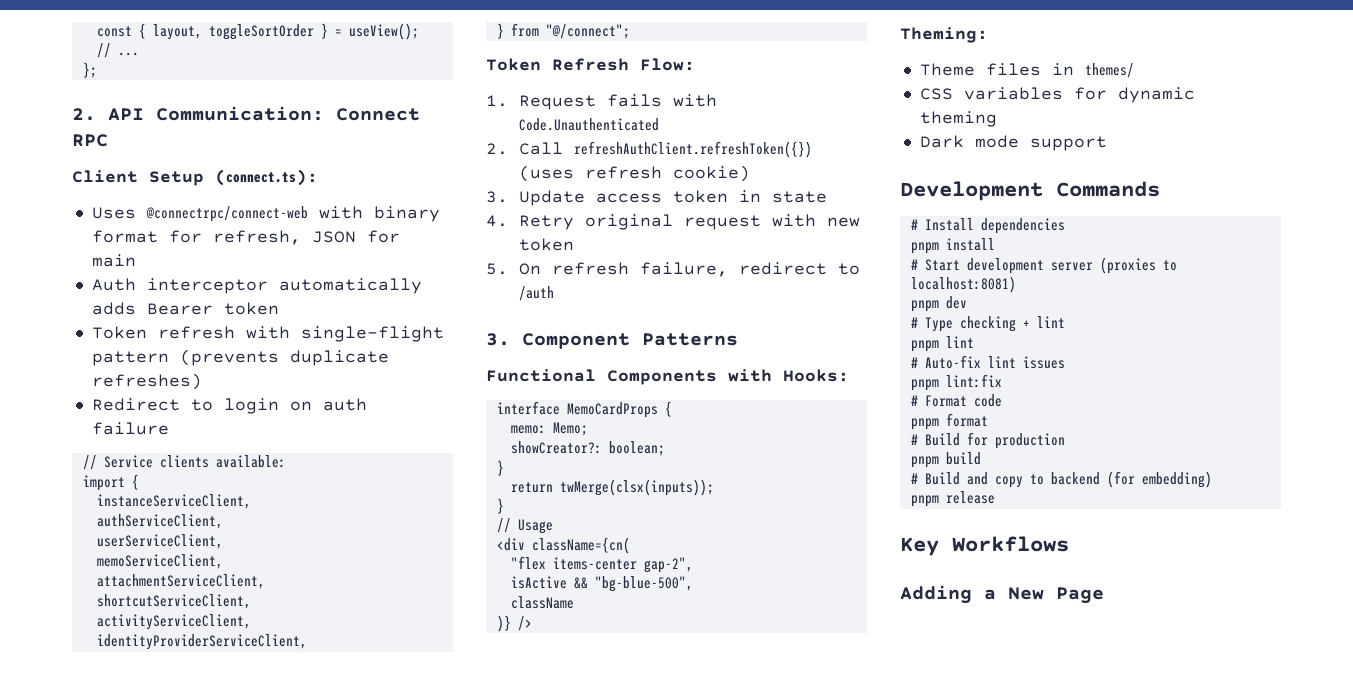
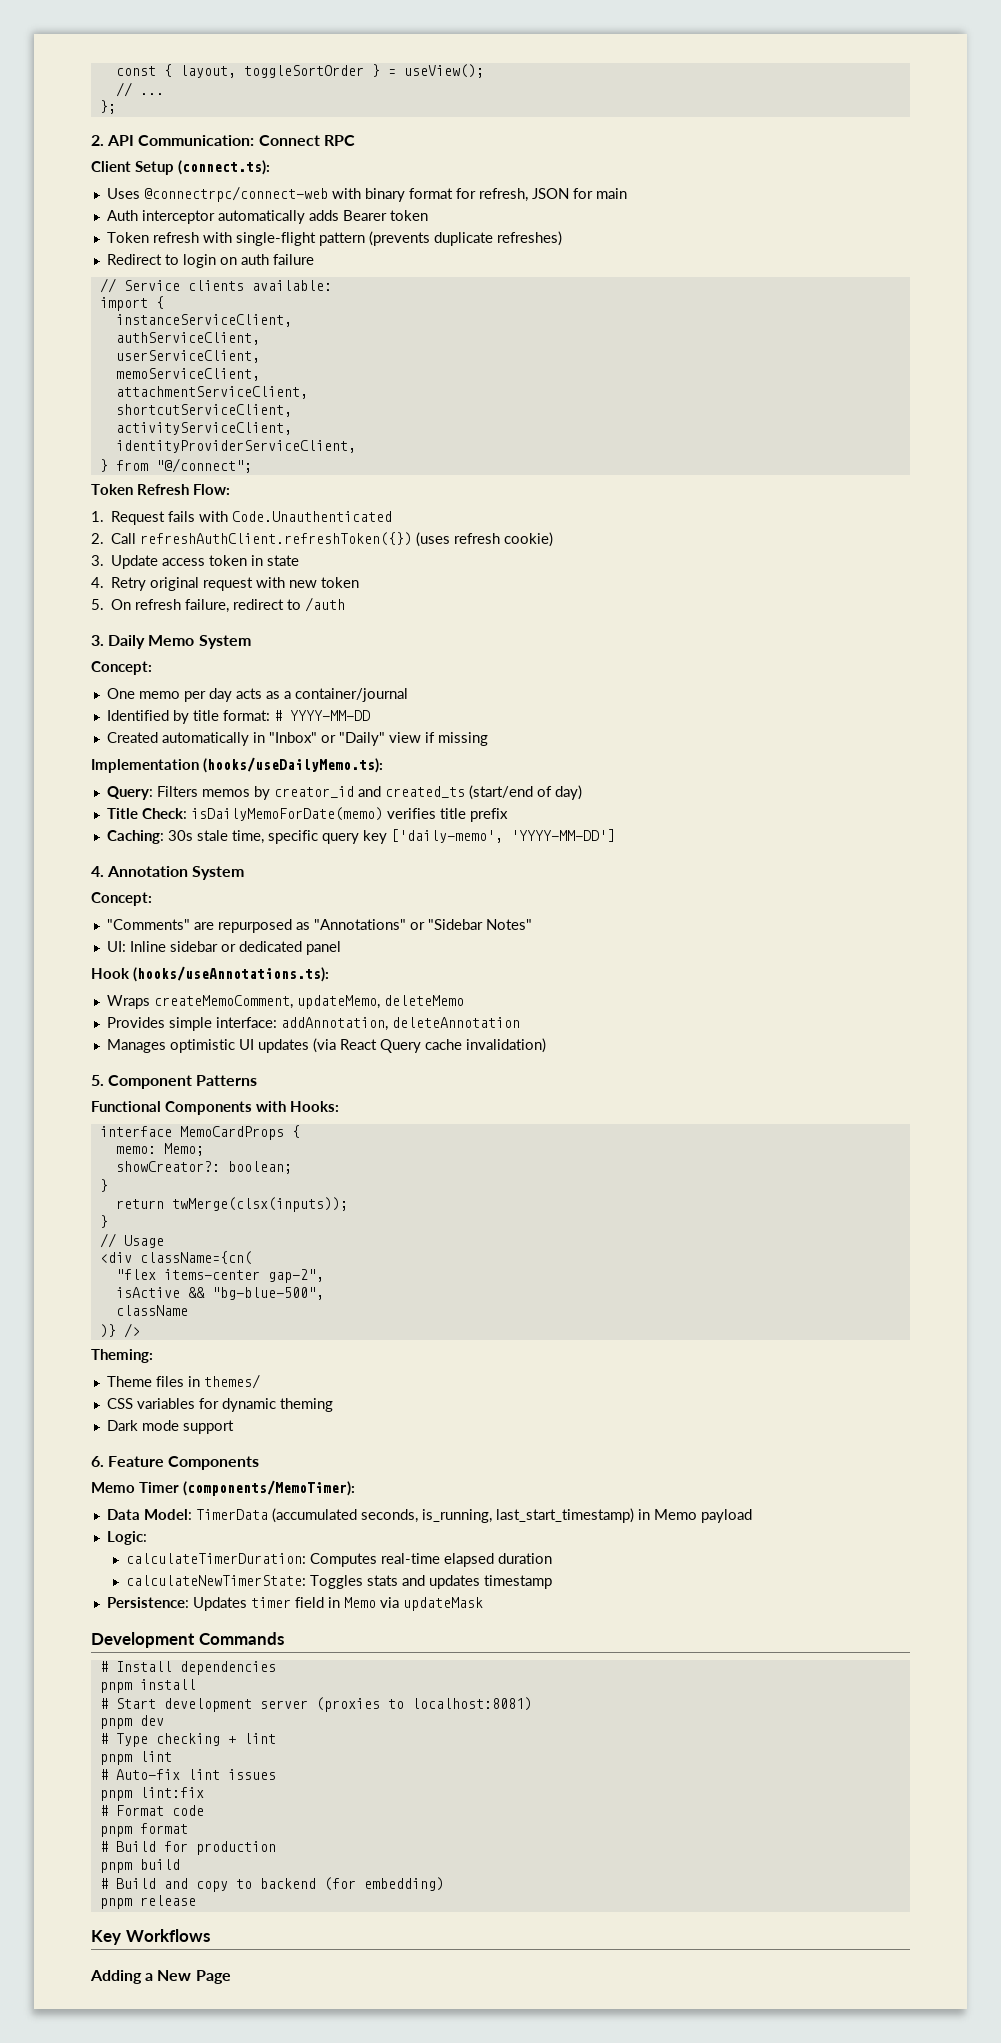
- 3. Component Patterns
+ 3. Daily Memo System
+ Concept:
+ One memo per day acts as a container/journal
+ Identified by title format: # YYYY-MM-DD
+ Created automatically in "Inbox" or "Daily" view if missing
+ Implementation (hooks/useDailyMemo.ts):
+ Query: Filters memos by creator_id and created_ts (start/end of day)
+ Title Check: isDailyMemoForDate(memo) verifies title prefix
+ Caching: 30s stale time, specific query key ['daily-memo', 'YYYY-MM-DD']
+ 4. Annotation System
+ Concept:
+ "Comments" are repurposed as "Annotations" or "Sidebar Notes"
+ UI: Inline sidebar or dedicated panel
+ Hook (hooks/useAnnotations.ts):
+ Wraps createMemoComment, updateMemo, deleteMemo
+ Provides simple interface: addAnnotation, deleteAnnotation
+ Manages optimistic UI updates (via React Query cache invalidation)
+ 5. Component Patterns
+ 6. Feature Components
+ Memo Timer (components/MemoTimer):
+ Data Model: TimerData (accumulated seconds, is_running, last_start_timestamp) in Memo payload
+ Logic:
+ calculateTimerDuration: Computes real-time elapsed duration
+ calculateNewTimerState: Toggles stats and updates timestamp
+ Persistence: Updates timer field in Memo via updateMask

